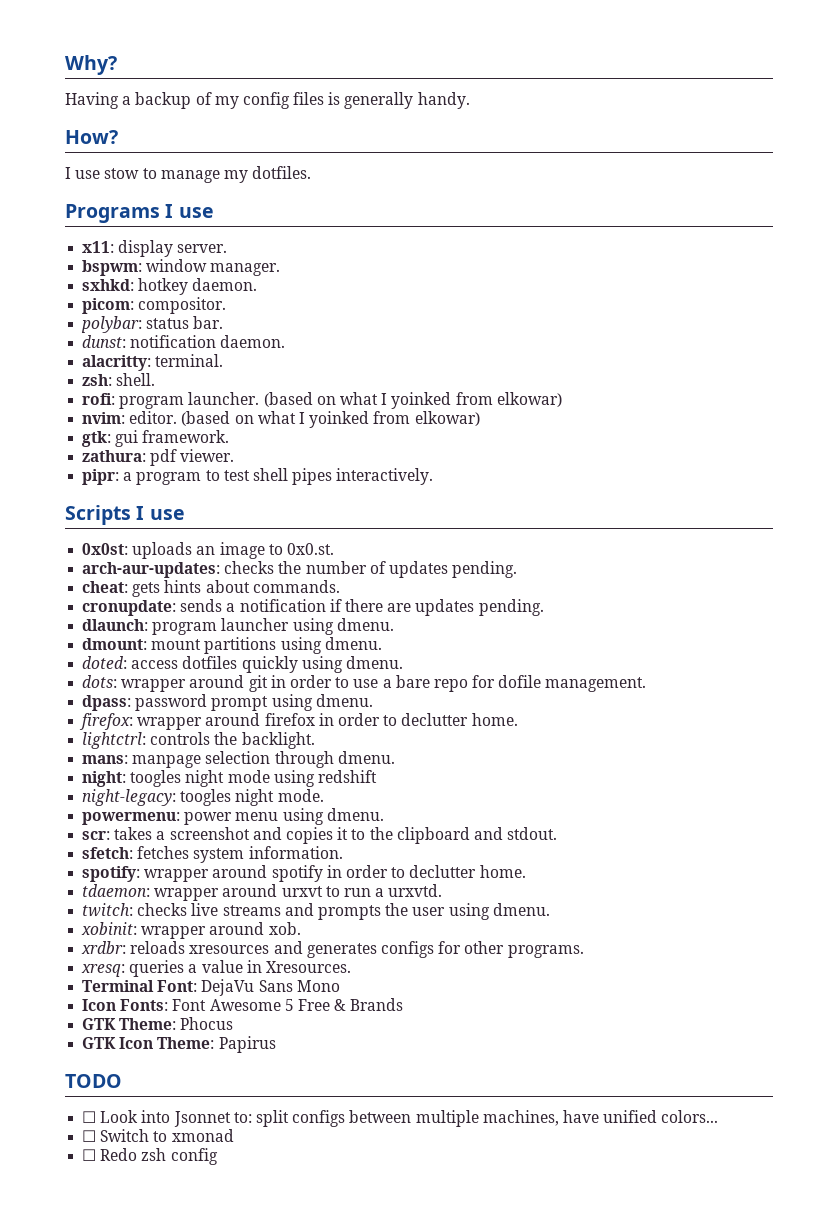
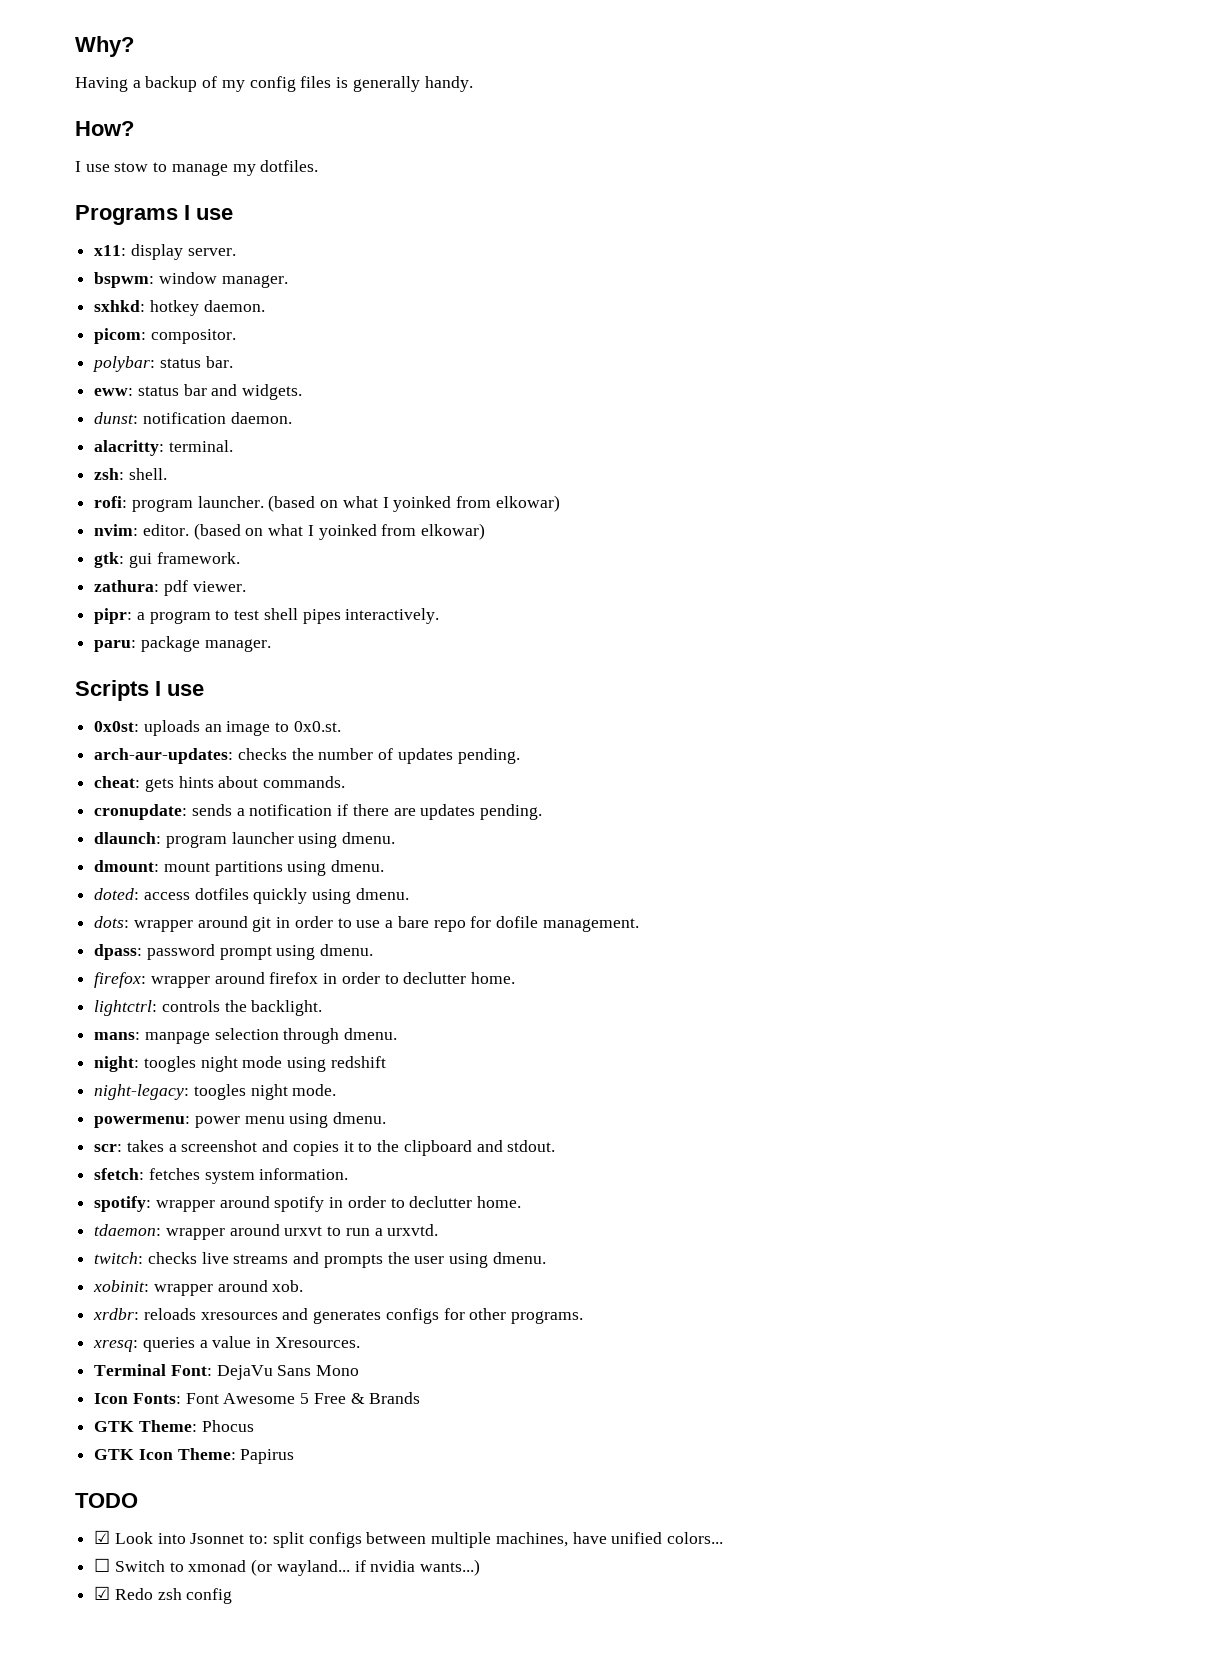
+ eww: status bar and widgets.
+ paru: package manager.
- ☐ Look into Jsonnet to: split configs between multiple machines, have unified colors...
+ ☑ Look into Jsonnet to: split configs between multiple machines, have unified colors...
- ☐ Switch to xmonad
- ☐ Redo zsh config
+ ☐ Switch to xmonad (or wayland... if nvidia wants...)
+ ☑ Redo zsh config

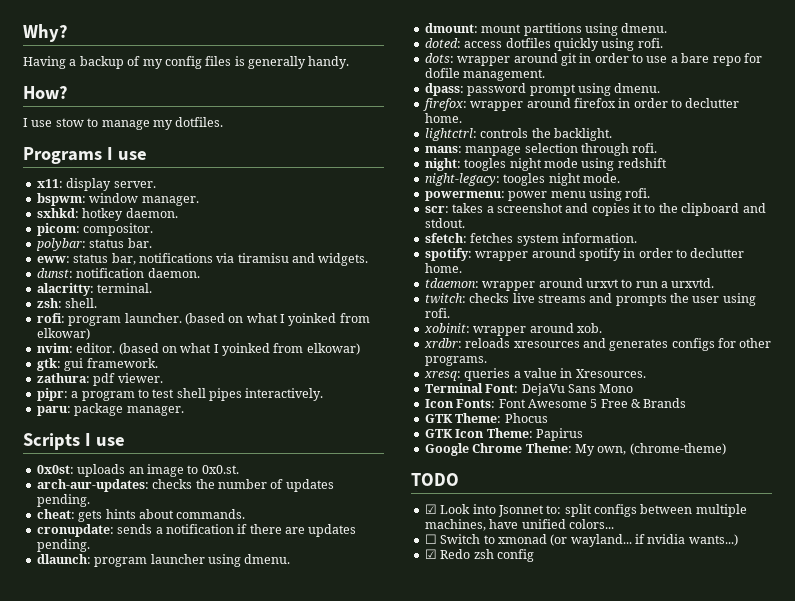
- eww: status bar and widgets.
+ eww: status bar, notifications via tiramisu and widgets.
- doted: access dotfiles quickly using dmenu.
+ doted: access dotfiles quickly using rofi.
- mans: manpage selection through dmenu.
+ mans: manpage selection through rofi.
- powermenu: power menu using dmenu.
+ powermenu: power menu using rofi.
- twitch: checks live streams and prompts the user using dmenu.
+ twitch: checks live streams and prompts the user using rofi.
+ Google Chrome Theme: My own, (chrome-theme)

